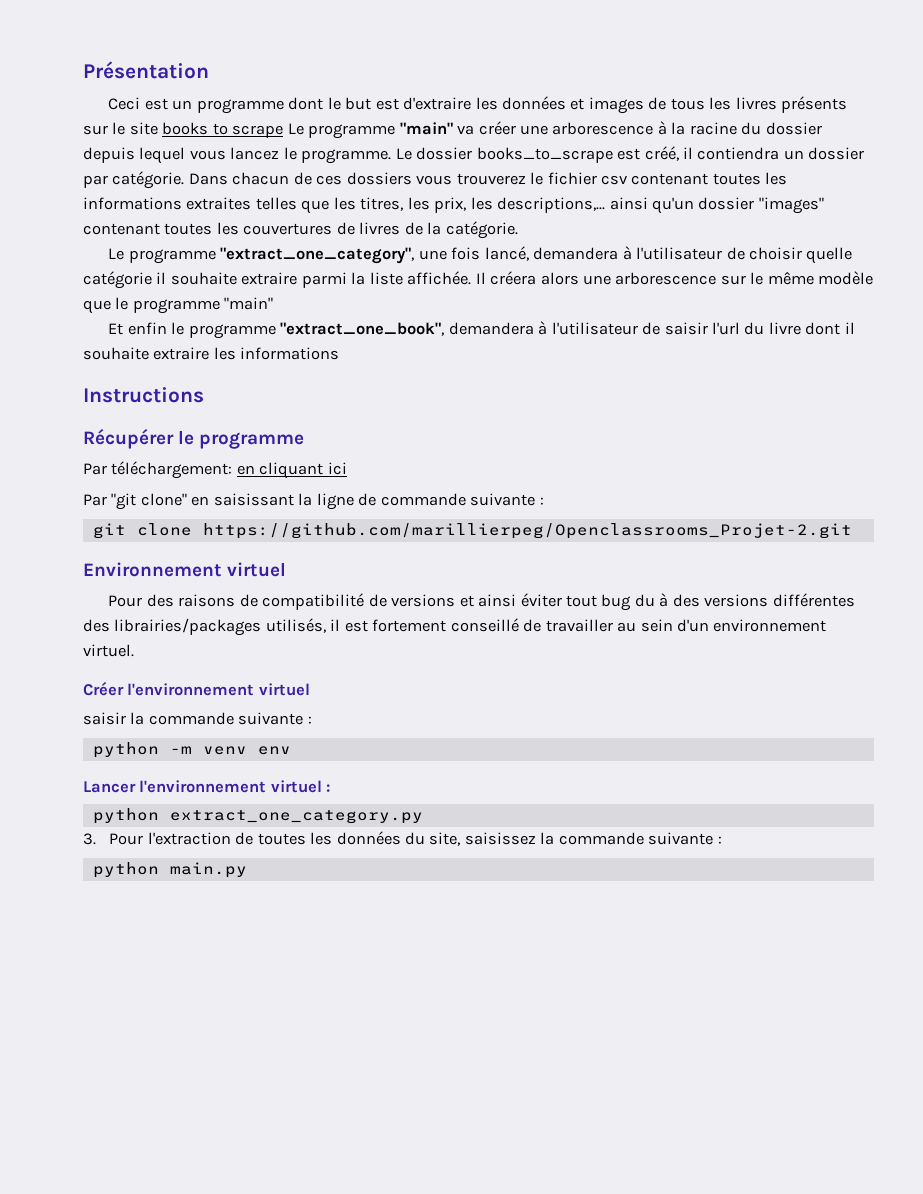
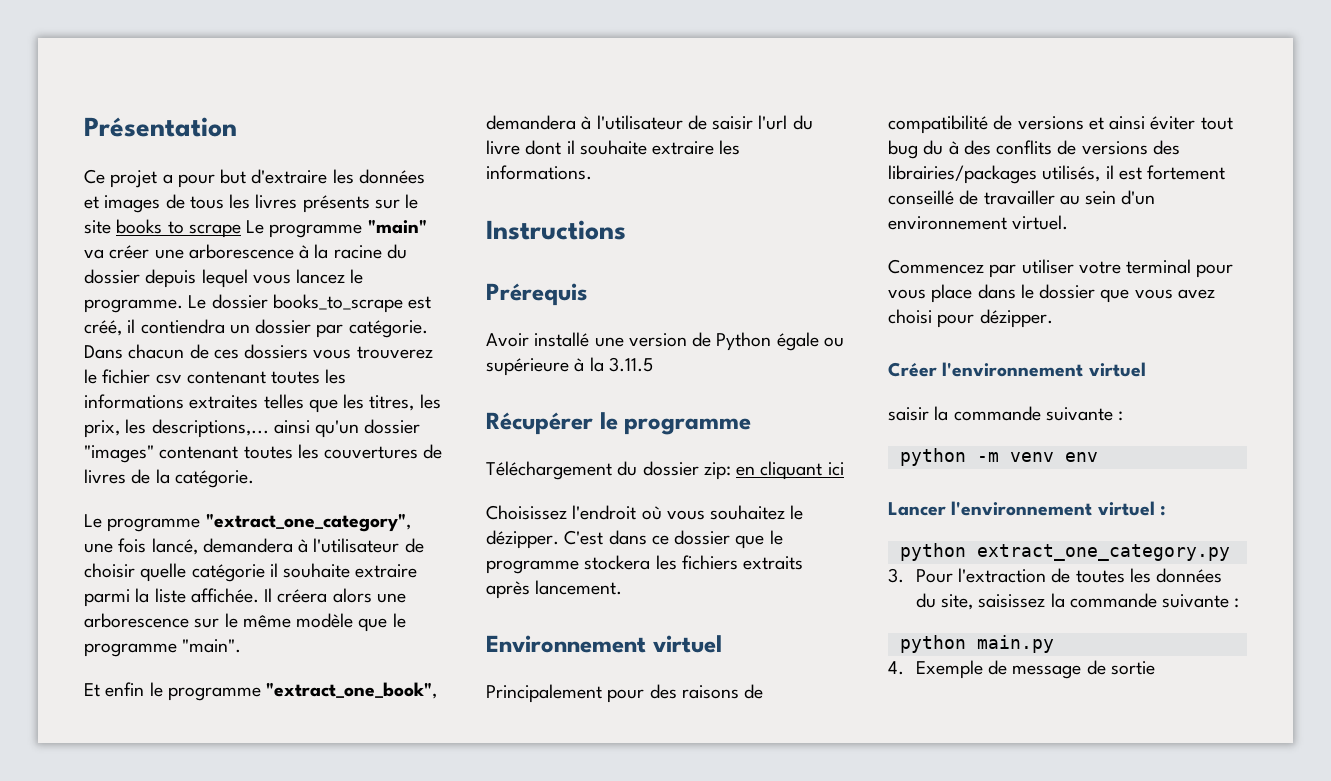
- Ceci est un programme dont le but est d'extraire les données et images de tous les livres présents sur le site books to scrape Le programme "main" va créer une arborescence à la racine du dossier depuis lequel vous lancez le programme.
+ Ce projet a pour but d'extraire les données et images de tous les livres présents sur le site books to scrape Le programme "main" va créer une arborescence à la racine du dossier depuis lequel vous lancez le programme.
- Il créera alors une arborescence sur le même modèle que le programme "main"
+ Il créera alors une arborescence sur le même modèle que le programme "main".
- Et enfin le programme "extract_one_book", demandera à l'utilisateur de saisir l'url du livre dont il souhaite extraire les informations
+ Et enfin le programme "extract_one_book", demandera à l'utilisateur de saisir l'url du livre dont il souhaite extraire les informations.
+ Prérequis
+ Avoir installé une version de Python égale ou supérieure à la 3.11.5
- Par téléchargement: en cliquant ici
+ Téléchargement du dossier zip: en cliquant ici
- Par "git clone" en saisissant la ligne de commande suivante :
- git clone https://github.com/marillierpeg/Openclassrooms_Projet-2.git
+ Choisissez l'endroit où vous souhaitez le dézipper. C'est dans ce dossier que le programme stockera les fichiers extraits après lancement.
- Pour des raisons de compatibilité de versions et ainsi éviter tout bug du à des versions différentes des librairies/packages utilisés, il est fortement conseillé de travailler au sein d'un environnement virtuel.
+ Principalement pour des raisons de compatibilité de versions et ainsi éviter tout bug du à des conflits de versions des librairies/packages utilisés, il est fortement conseillé de travailler au sein d'un environnement virtuel.
+ Commencez par utiliser votre terminal pour vous place dans le dossier que vous avez choisi pour dézipper.
+ 4. Exemple de message de sortie

